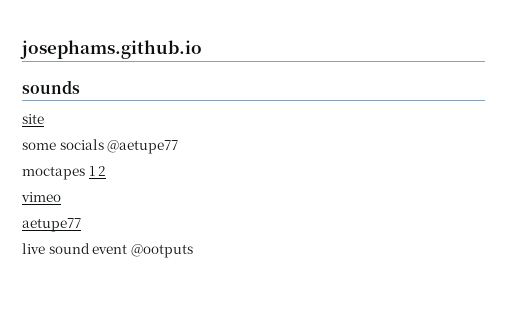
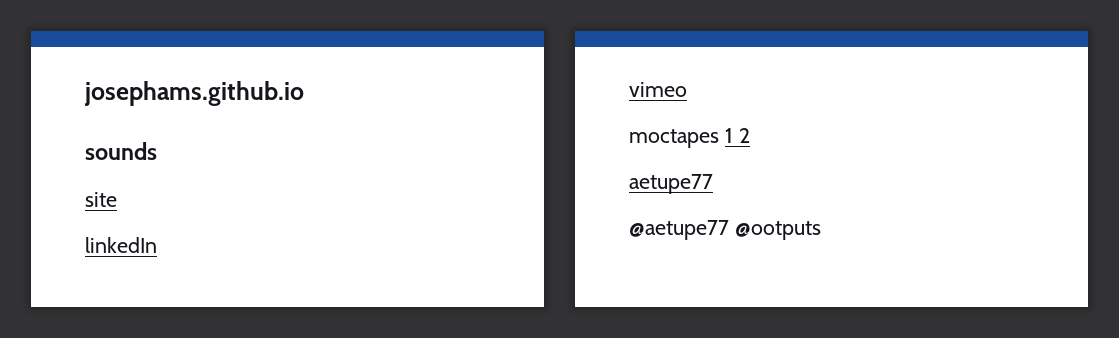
- some socials @aetupe77
+ linkedIn
+ vimeo
- vimeo
- live sound event @ootputs
+ @aetupe77 @ootputs

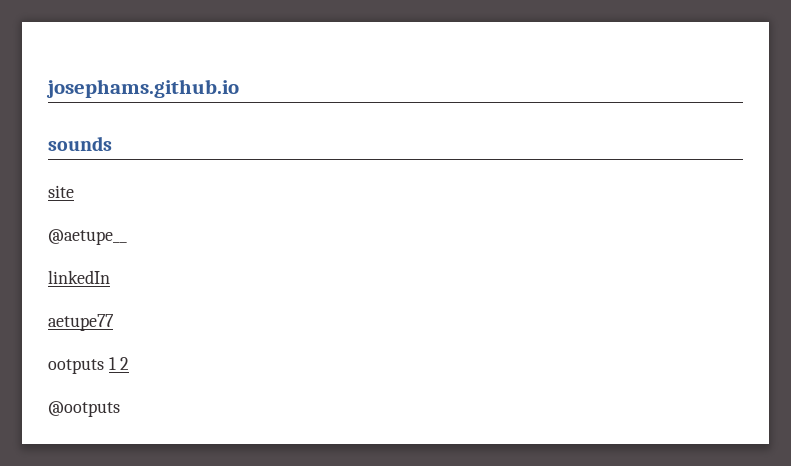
+ @aetupe__
- vimeo
- moctapes 1 2
+ aetupe77
+ ootputs 1 2
- aetupe77
- @aetupe77 @ootputs
+ @ootputs

